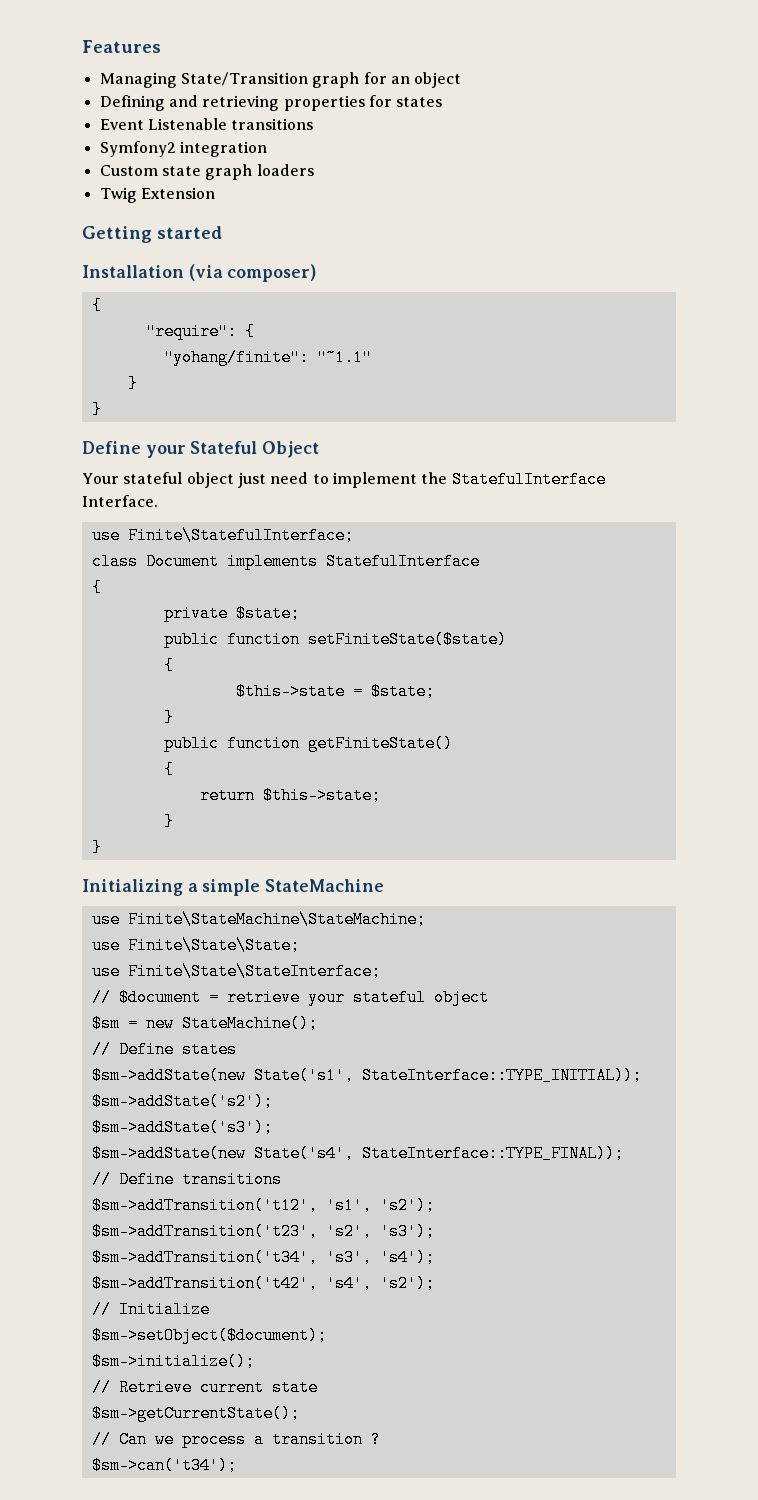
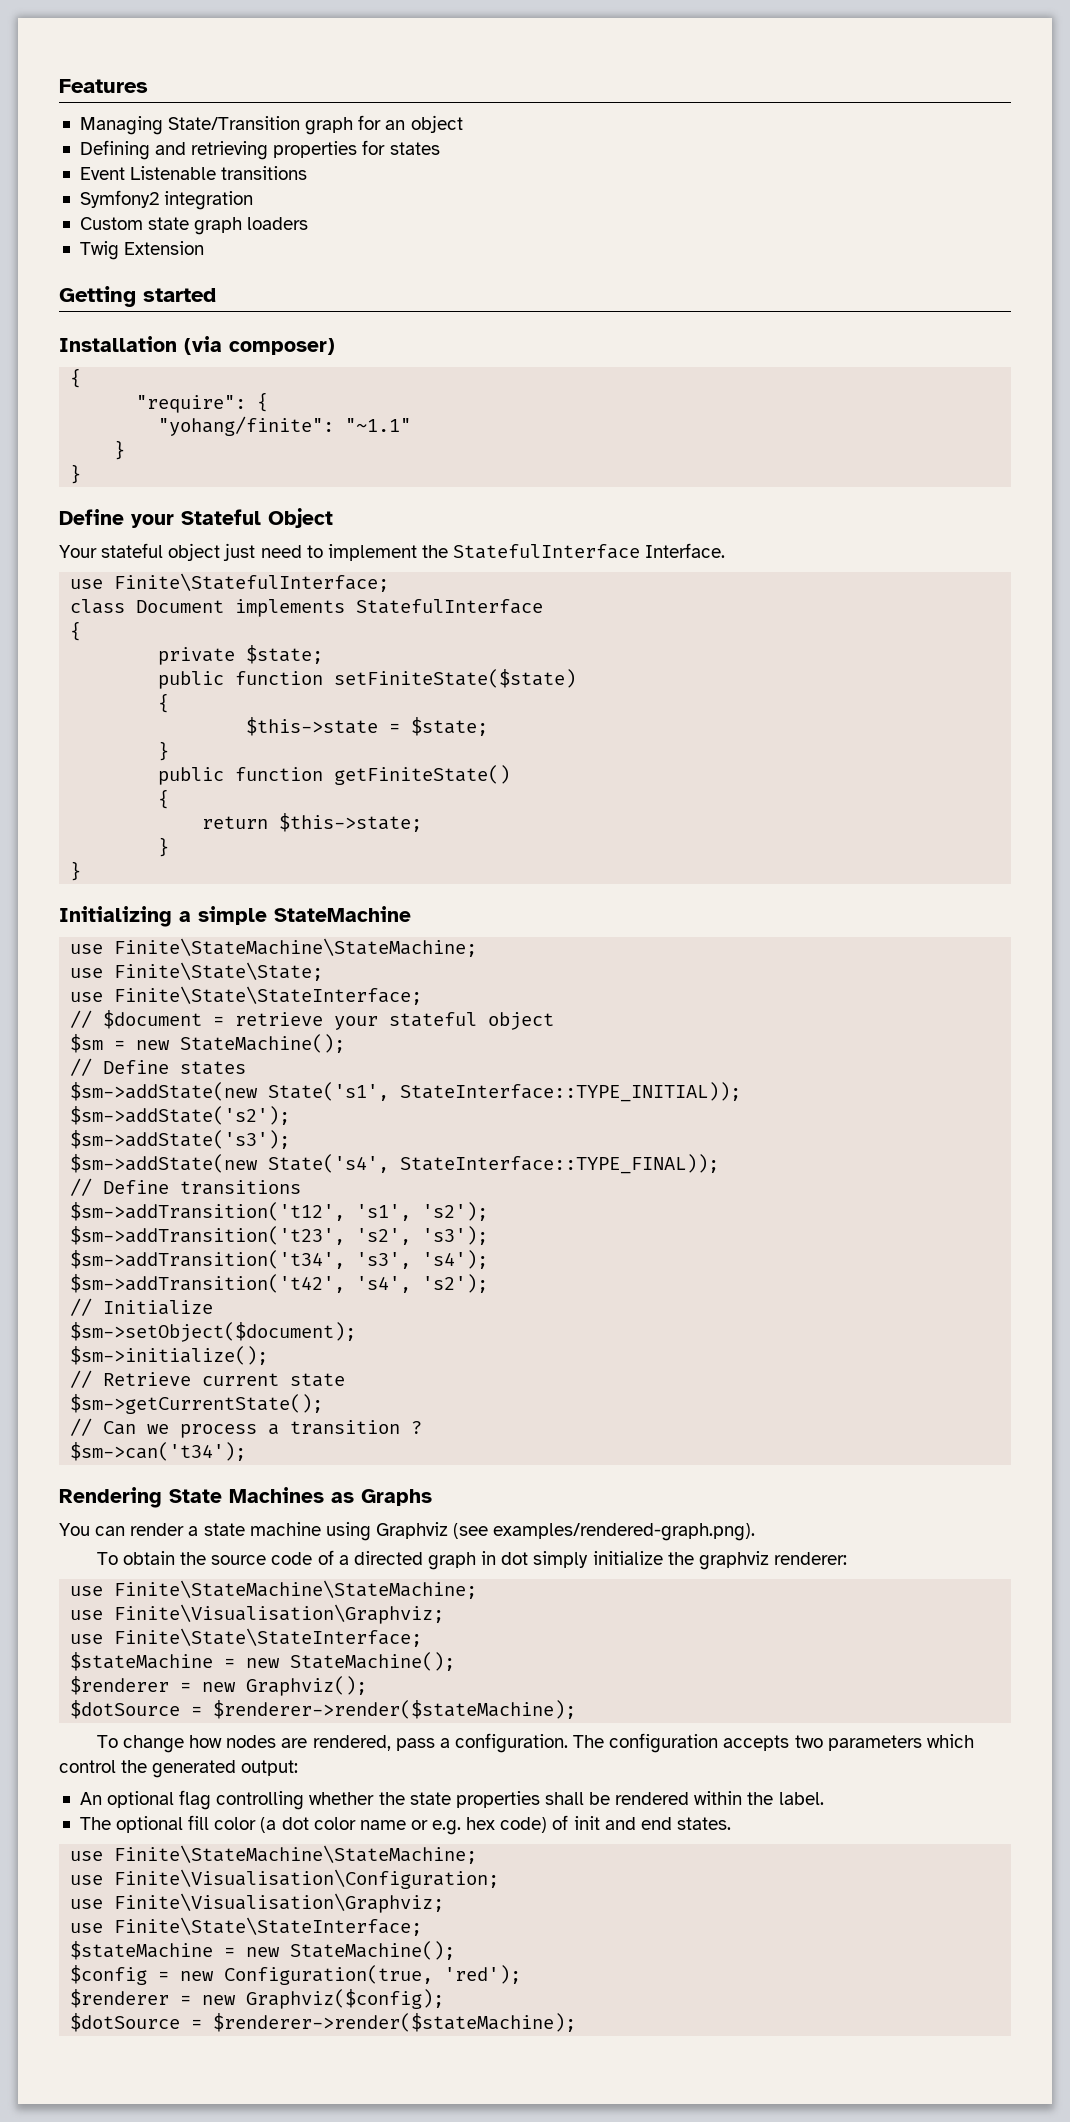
+ Rendering State Machines as Graphs
+ You can render a state machine using Graphviz (see examples/rendered-graph.png).
+ To obtain the source code of a directed graph in dot simply initialize the graphviz renderer:
+ use Finite\StateMachine\StateMachine;
+ use Finite\Visualisation\Graphviz;
+ use Finite\State\StateInterface;
+ $stateMachine = new StateMachine();
+ $renderer = new Graphviz();
+ $dotSource = $renderer->render($stateMachine);
+ To change how nodes are rendered, pass a configuration. The configuration accepts two parameters which control the generated output:
+ An optional flag controlling whether the state properties shall be rendered within the label.
+ The optional fill color (a dot color name or e.g. hex code) of init and end states.
+ use Finite\StateMachine\StateMachine;
+ use Finite\Visualisation\Configuration;
+ use Finite\Visualisation\Graphviz;
+ use Finite\State\StateInterface;
+ $stateMachine = new StateMachine();
+ $config = new Configuration(true, 'red');
+ $renderer = new Graphviz($config);
+ $dotSource = $renderer->render($stateMachine);

